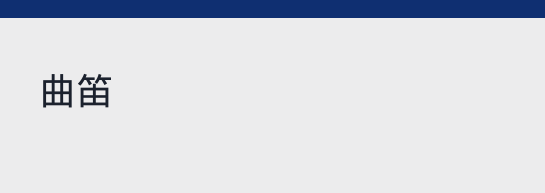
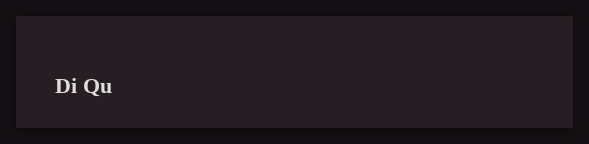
- 曲笛
+ Di Qu

